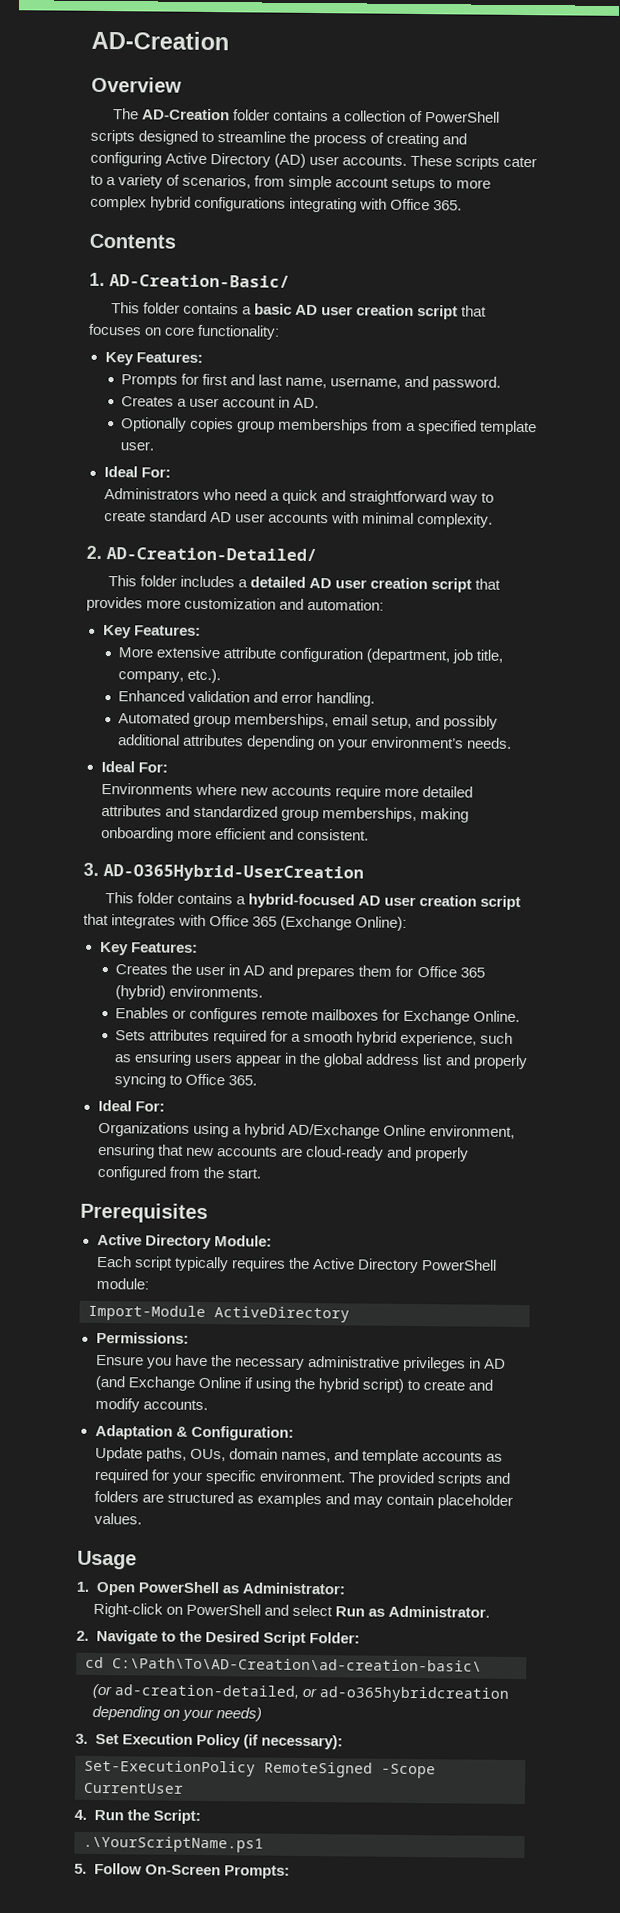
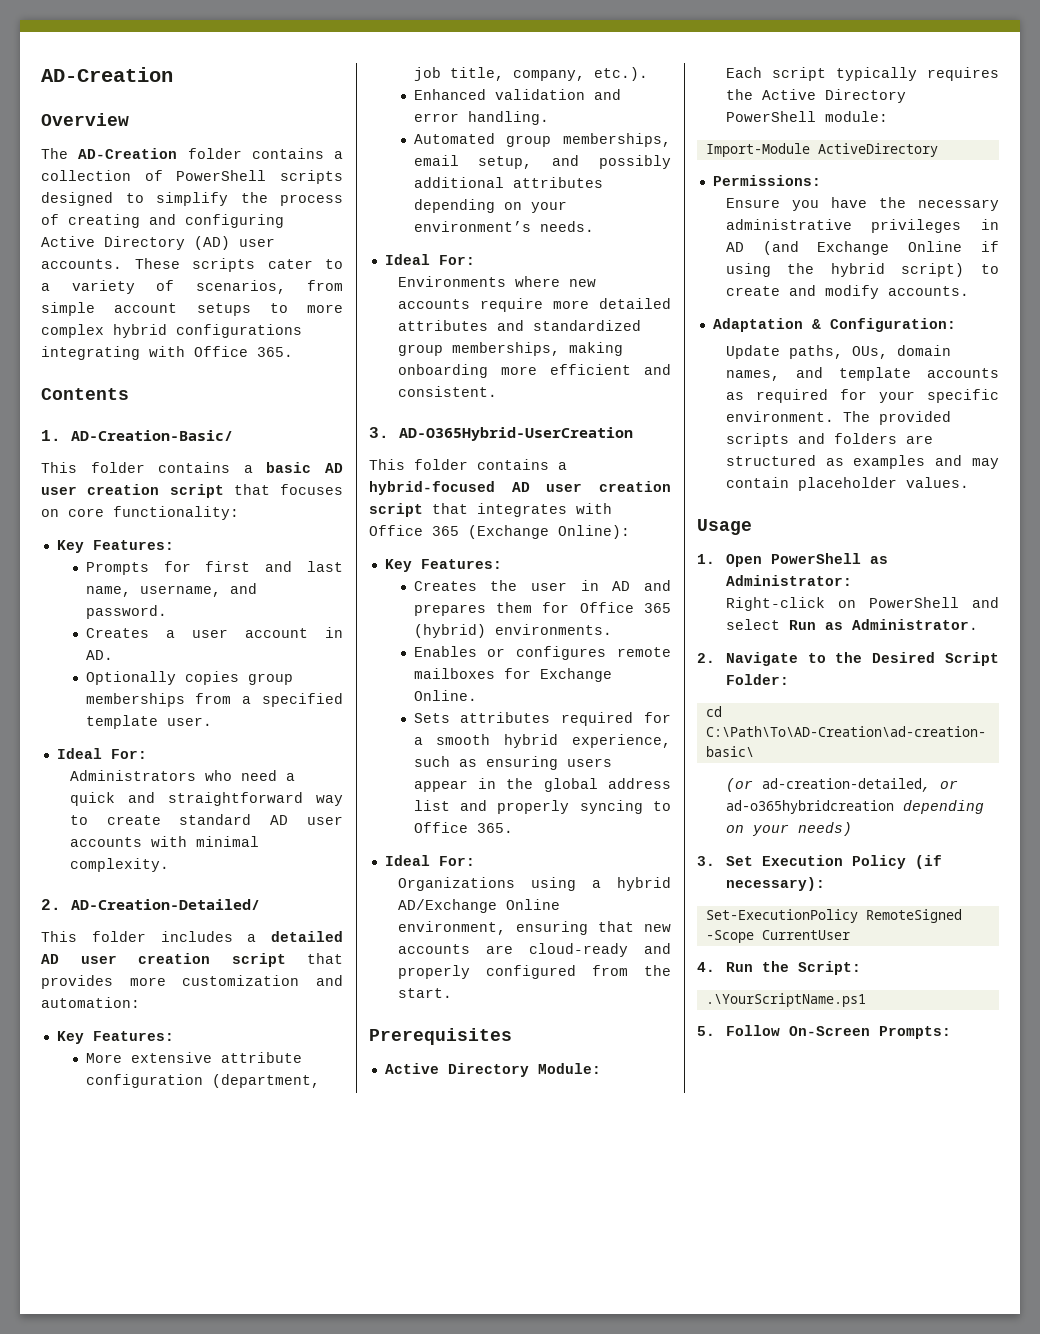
- The AD-Creation folder contains a collection of PowerShell scripts designed to streamline the process of creating and configuring Active Directory (AD) user accounts.
+ The AD-Creation folder contains a collection of PowerShell scripts designed to simplify the process of creating and configuring Active Directory (AD) user accounts.

